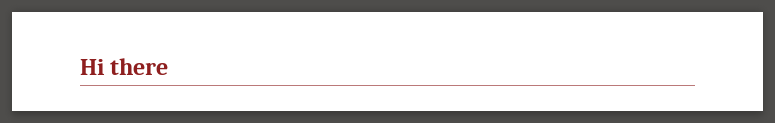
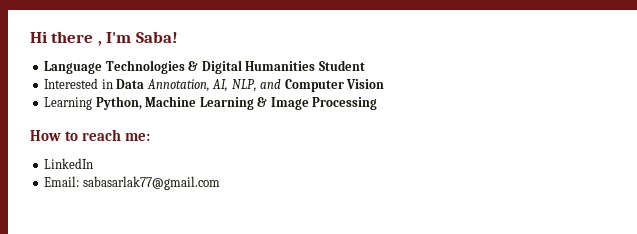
- Hi there
+ Hi there , I'm Saba!
+ Language Technologies & Digital Humanities Student
+ Interested in Data Annotation, AI, NLP, and Computer Vision
+ Learning Python, Machine Learning & Image Processing
+ How to reach me:
+ LinkedIn
+ Email: sabasarlak77@gmail.com

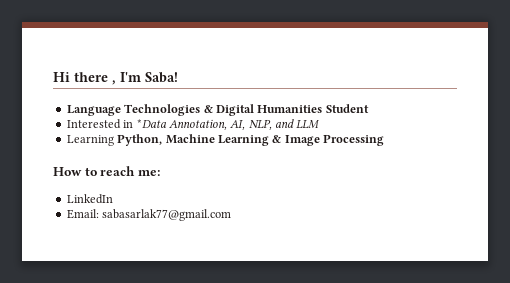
- Interested in Data Annotation, AI, NLP, and Computer Vision
+ Interested in *Data Annotation, AI, NLP, and LLM

